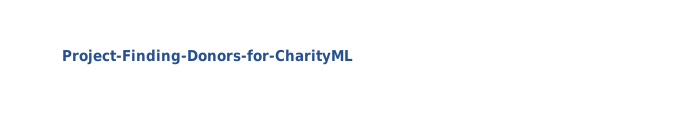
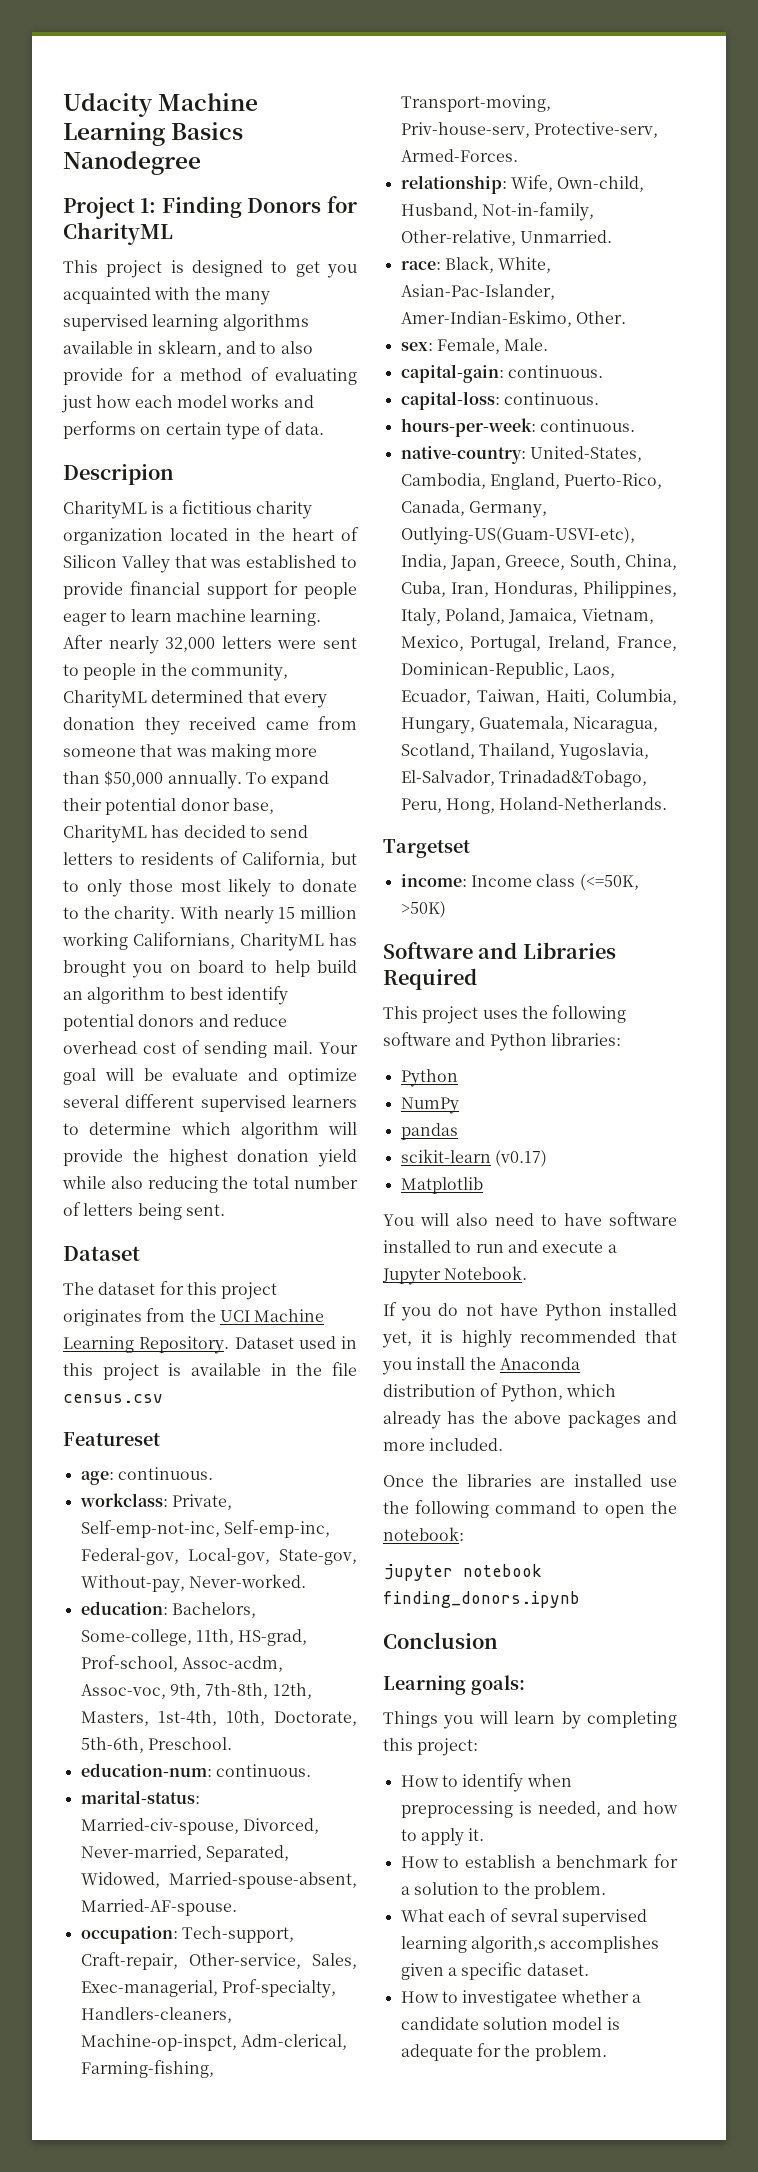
- Project-Finding-Donors-for-CharityML
+ Udacity Machine Learning Basics Nanodegree
+ Project 1: Finding Donors for CharityML
+ This project is designed to get you acquainted with the many supervised learning algorithms available in sklearn, and to also provide for a method of evaluating just how each model works and performs on certain type of data.
+ Descripion
+ CharityML is a fictitious charity organization located in the heart of Silicon Valley that was established to provide financial support for people eager to learn machine learning. After nearly 32,000 letters were sent to people in the community, CharityML determined that every donation they received came from someone that was making more than $50,000 annually. To expand their potential donor base, CharityML has decided to send letters to residents of California, but to only those most likely to donate to the charity. With nearly 15 million working Californians, CharityML has brought you on board to help build an algorithm to best identify potential donors and reduce overhead cost of sending mail. Your goal will be evaluate and optimize several different supervised learners to determine which algorithm will provide the highest donation yield while also reducing the total number of letters being sent.
+ Dataset
+ The dataset for this project originates from the UCI Machine Learning Repository. Dataset used in this project is available in the file census.csv
+ Featureset
+ age: continuous.
+ workclass: Private, Self-emp-not-inc, Self-emp-inc, Federal-gov, Local-gov, State-gov, Without-pay, Never-worked.
+ education: Bachelors, Some-college, 11th, HS-grad, Prof-school, Assoc-acdm, Assoc-voc, 9th, 7th-8th, 12th, Masters, 1st-4th, 10th, Doctorate, 5th-6th, Preschool.
+ education-num: continuous.
+ marital-status: Married-civ-spouse, Divorced, Never-married, Separated, Widowed, Married-spouse-absent, Married-AF-spouse.
+ occupation: Tech-support, Craft-repair, Other-service, Sales, Exec-managerial, Prof-specialty, Handlers-cleaners, Machine-op-inspct, Adm-clerical, Farming-fishing, Transport-moving, Priv-house-serv, Protective-serv, Armed-Forces.
+ relationship: Wife, Own-child, Husband, Not-in-family, Other-relative, Unmarried.
+ race: Black, White, Asian-Pac-Islander, Amer-Indian-Eskimo, Other.
+ sex: Female, Male.
+ capital-gain: continuous.
+ capital-loss: continuous.
+ hours-per-week: continuous.
+ native-country: United-States, Cambodia, England, Puerto-Rico, Canada, Germany, Outlying-US(Guam-USVI-etc), India, Japan, Greece, South, China, Cuba, Iran, Honduras, Philippines, Italy, Poland, Jamaica, Vietnam, Mexico, Portugal, Ireland, France, Dominican-Republic, Laos, Ecuador, Taiwan, Haiti, Columbia, Hungary, Guatemala, Nicaragua, Scotland, Thailand, Yugoslavia, El-Salvador, Trinadad&Tobago, Peru, Hong, Holand-Netherlands.
+ Targetset
+ income: Income class (<=50K, >50K)
+ Software and Libraries Required
+ This project uses the following software and Python libraries:
+ Python
+ NumPy
+ pandas
+ scikit-learn (v0.17)
+ Matplotlib
+ You will also need to have software installed to run and execute a Jupyter Notebook.
+ If you do not have Python installed yet, it is highly recommended that you install the Anaconda distribution of Python, which already has the above packages and more included.
+ Once the libraries are installed use the following command to open the notebook:
+ jupyter notebook finding_donors.ipynb
+ Conclusion
+ Learning goals:
+ Things you will learn by completing this project:
+ How to identify when preprocessing is needed, and how to apply it.
+ How to establish a benchmark for a solution to the problem.
+ What each of sevral supervised learning algorith,s accomplishes given a specific dataset.
+ How to investigatee whether a candidate solution model is adequate for the problem.

